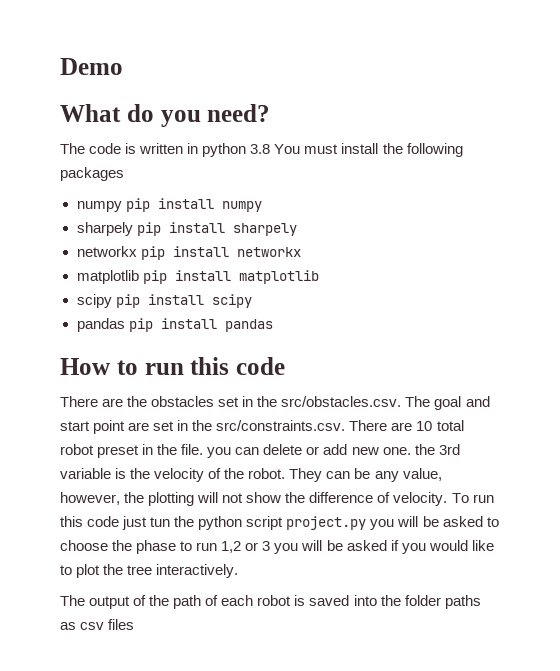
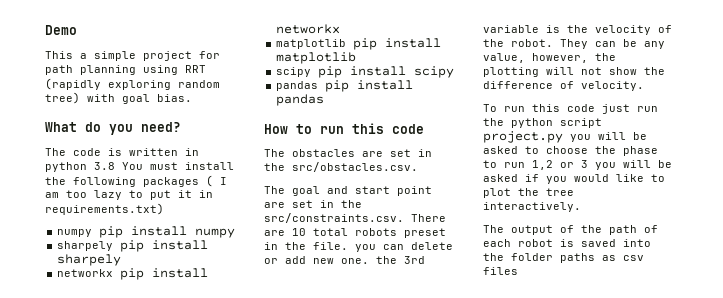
+ This a simple project for path planning using RRT (rapidly exploring random tree) with goal bias.
- The code is written in python 3.8 You must install the following packages
+ The code is written in python 3.8 You must install the following packages ( I am too lazy to put it in requirements.txt)
- There are the obstacles set in the src/obstacles.csv. The goal and start point are set in the src/constraints.csv. There are 10 total robot preset in the file. you can delete or add new one. the 3rd variable is the velocity of the robot.
+ The obstacles are set in the src/obstacles.csv.
+ The goal and start point are set in the src/constraints.csv. There are 10 total robots preset in the file. you can delete or add new one. the 3rd variable is the velocity of the robot.
- They can be any value, however, the plotting will not show the difference of velocity. To run this code just tun the python script project.py you will be asked to choose the phase to run 1,2 or 3 you will be asked if you would like to plot the tree interactively.
+ They can be any value, however, the plotting will not show the difference of velocity.
+ To run this code just run the python script project.py you will be asked to choose the phase to run 1,2 or 3 you will be asked if you would like to plot the tree interactively.

